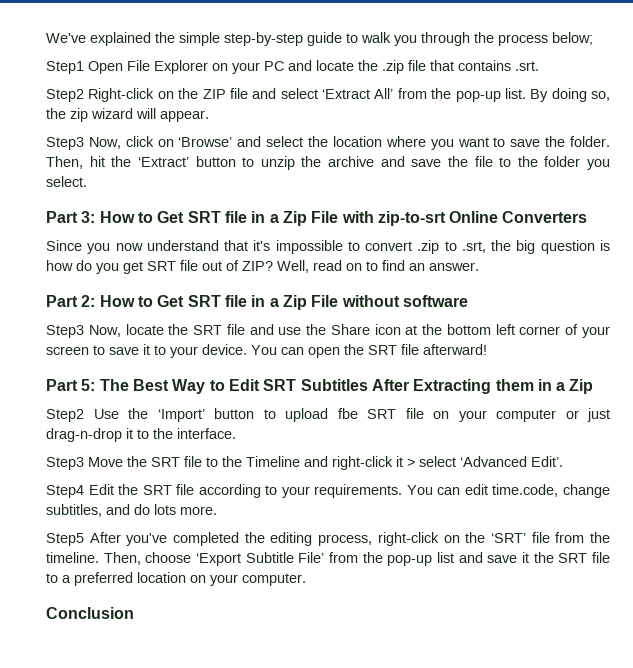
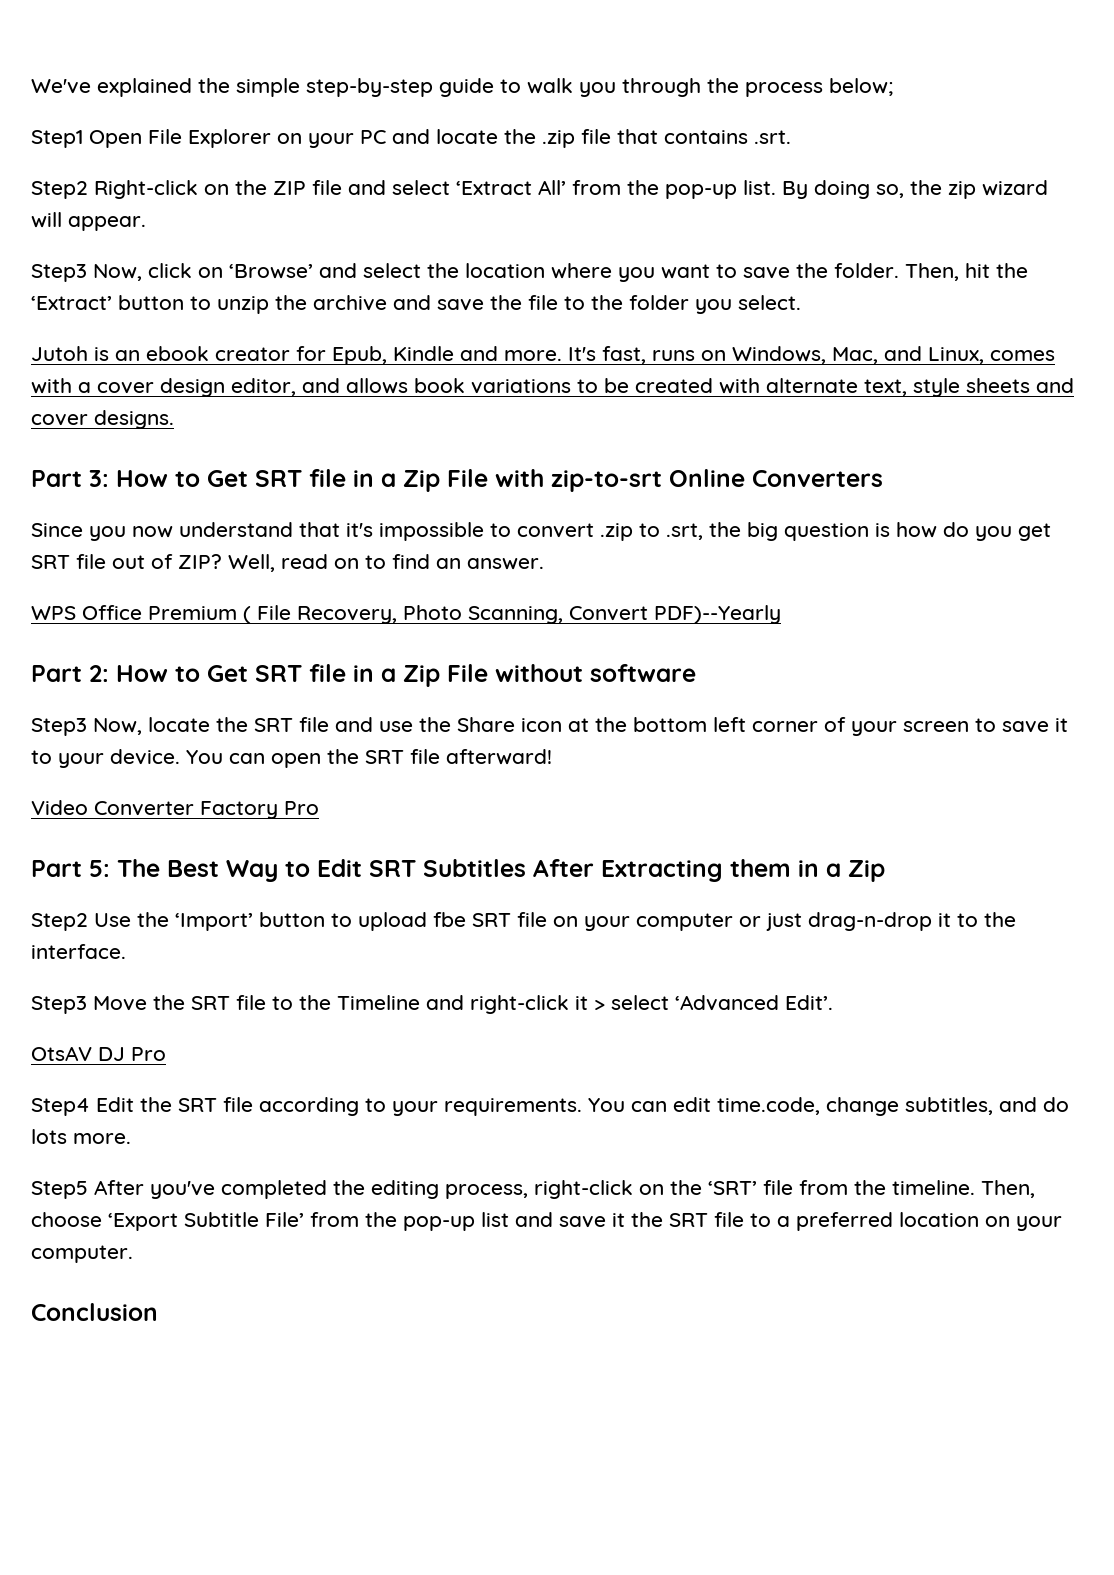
+ Jutoh is an ebook creator for Epub, Kindle and more. It's fast, runs on Windows, Mac, and Linux, comes with a cover design editor, and allows book variations to be created with alternate text, style sheets and cover designs.
+ WPS Office Premium ( File Recovery, Photo Scanning, Convert PDF)--Yearly
+ Video Converter Factory Pro
+ OtsAV DJ Pro

